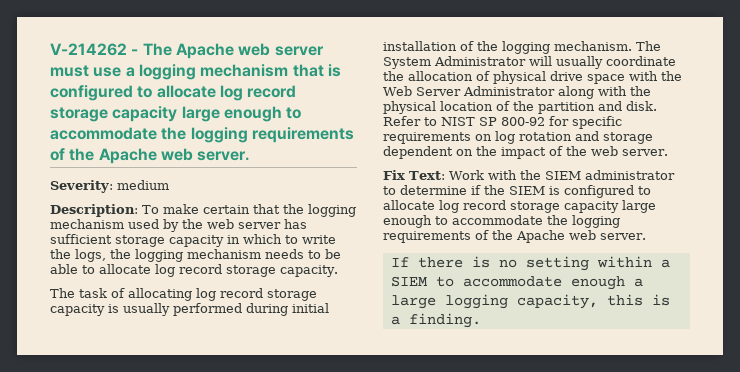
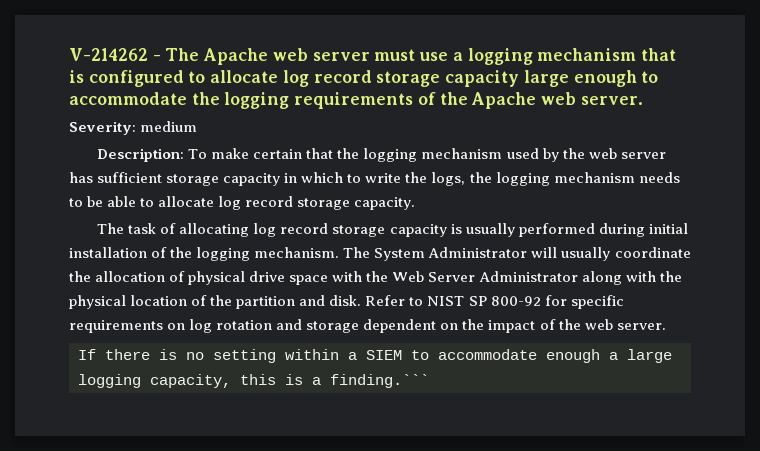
- Fix Text: Work with the SIEM administrator to determine if the SIEM is configured to allocate log record storage capacity large enough to accommodate the logging requirements of the Apache web server.
- If there is no setting within a SIEM to accommodate enough a large logging capacity, this is a finding.
+ If there is no setting within a SIEM to accommodate enough a large logging capacity, this is a finding.```

